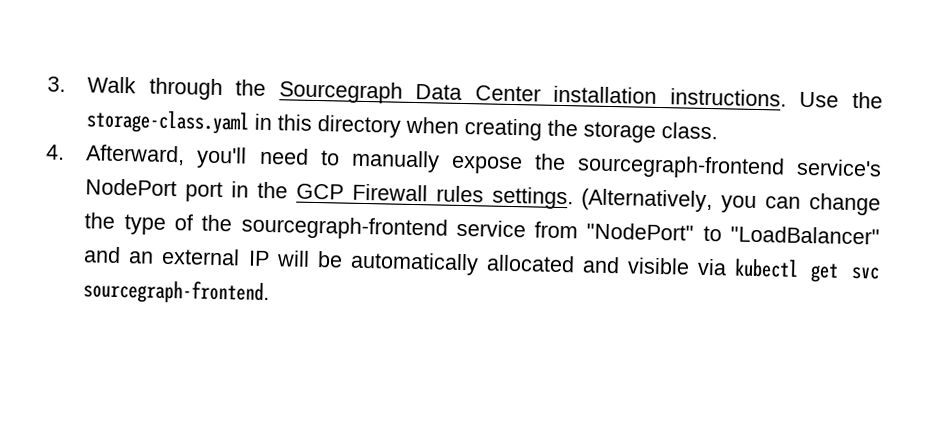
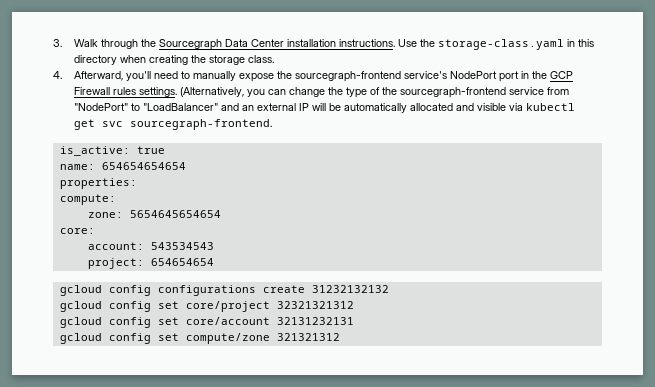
+ is_active: true
+ name: 654654654654
+ properties:
+ compute:
+ zone: 5654645654654
+ core:
+ account: 543534543
+ project: 654654654
+ gcloud config configurations create 31232132132
+ gcloud config set core/project 32321321312
+ gcloud config set core/account 32131232131
+ gcloud config set compute/zone 321321312

